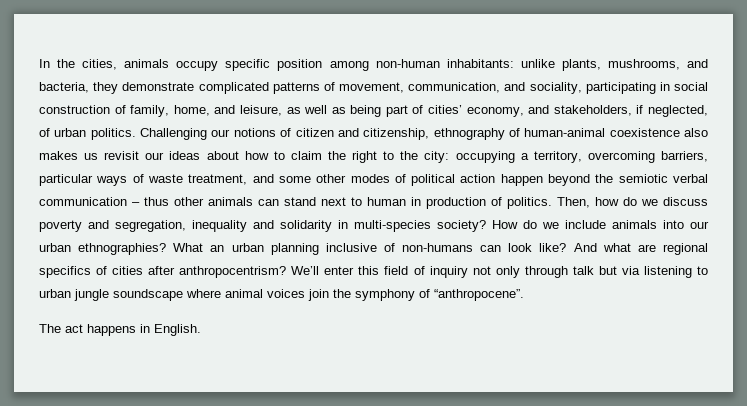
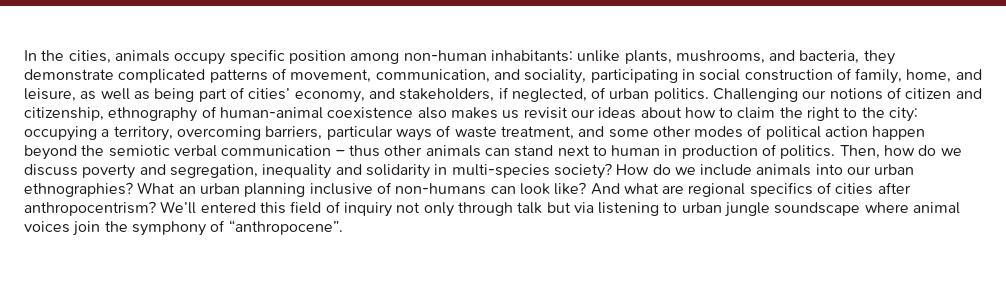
- We’ll enter this field of inquiry not only through talk but via listening to urban jungle soundscape where animal voices join the symphony of “anthropocene”.
+ We’ll entered this field of inquiry not only through talk but via listening to urban jungle soundscape where animal voices join the symphony of “anthropocene”.
- The act happens in English.

